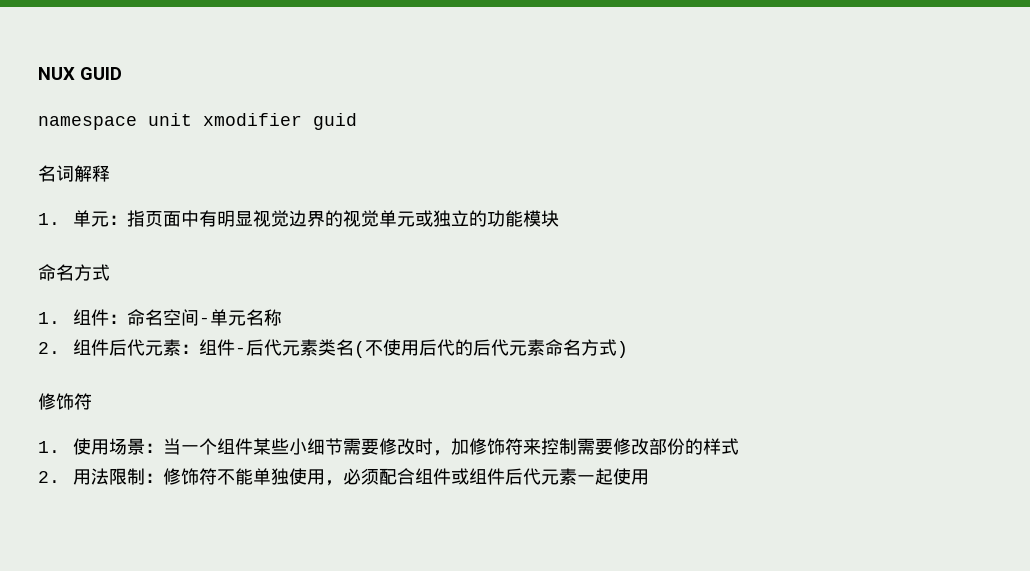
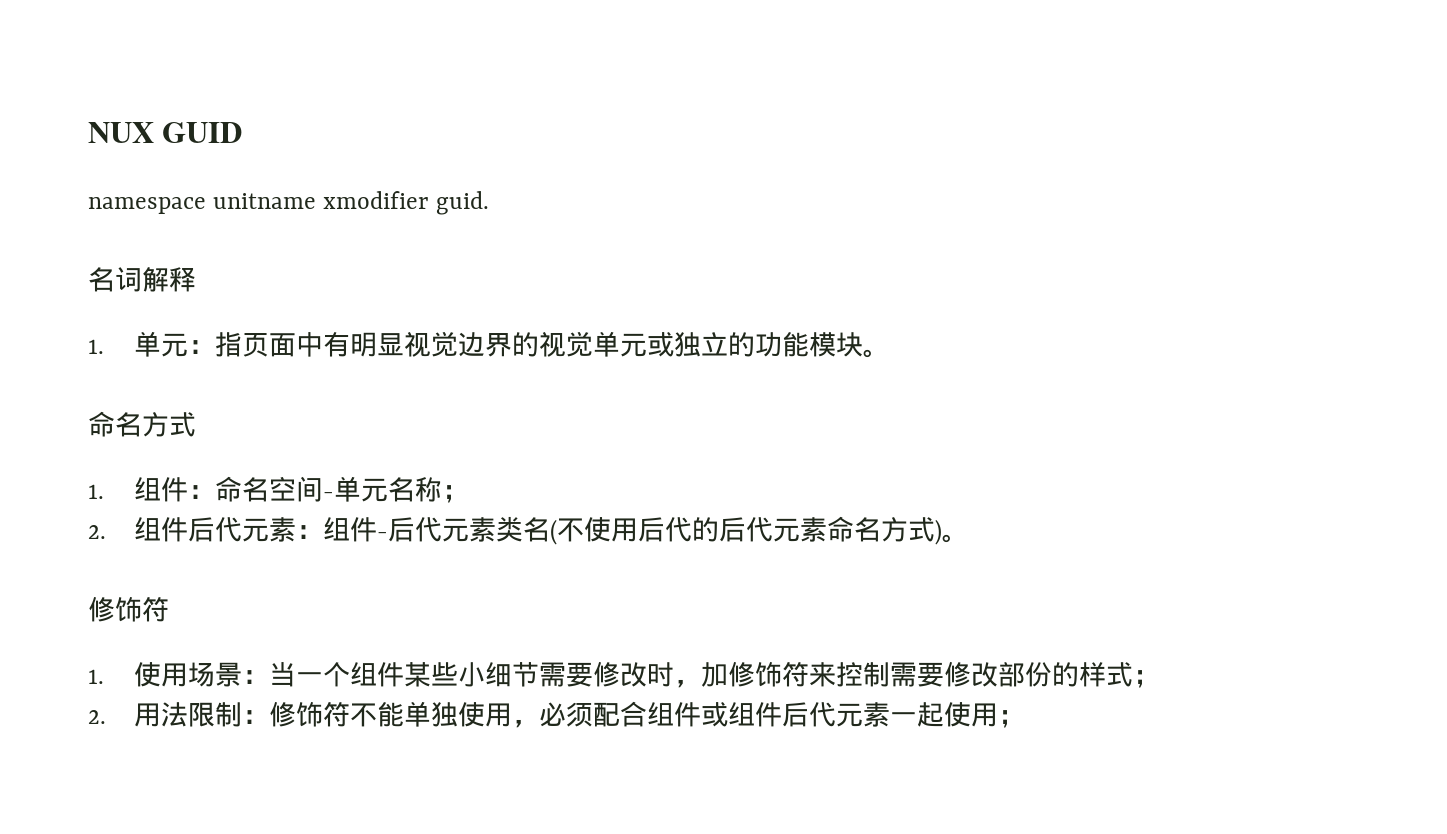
- namespace unit xmodifier guid
+ namespace unitname xmodifier guid.
- 1.单元：指页面中有明显视觉边界的视觉单元或独立的功能模块
+ 1.单元：指页面中有明显视觉边界的视觉单元或独立的功能模块。
- 1.组件：命名空间-单元名称
+ 1.组件：命名空间-单元名称；
- 2.组件后代元素：组件-后代元素类名(不使用后代的后代元素命名方式)
+ 2.组件后代元素：组件-后代元素类名(不使用后代的后代元素命名方式)。
- 1.使用场景：当一个组件某些小细节需要修改时，加修饰符来控制需要修改部份的样式
+ 1.使用场景：当一个组件某些小细节需要修改时，加修饰符来控制需要修改部份的样式；
- 2.用法限制：修饰符不能单独使用，必须配合组件或组件后代元素一起使用
+ 2.用法限制：修饰符不能单独使用，必须配合组件或组件后代元素一起使用；

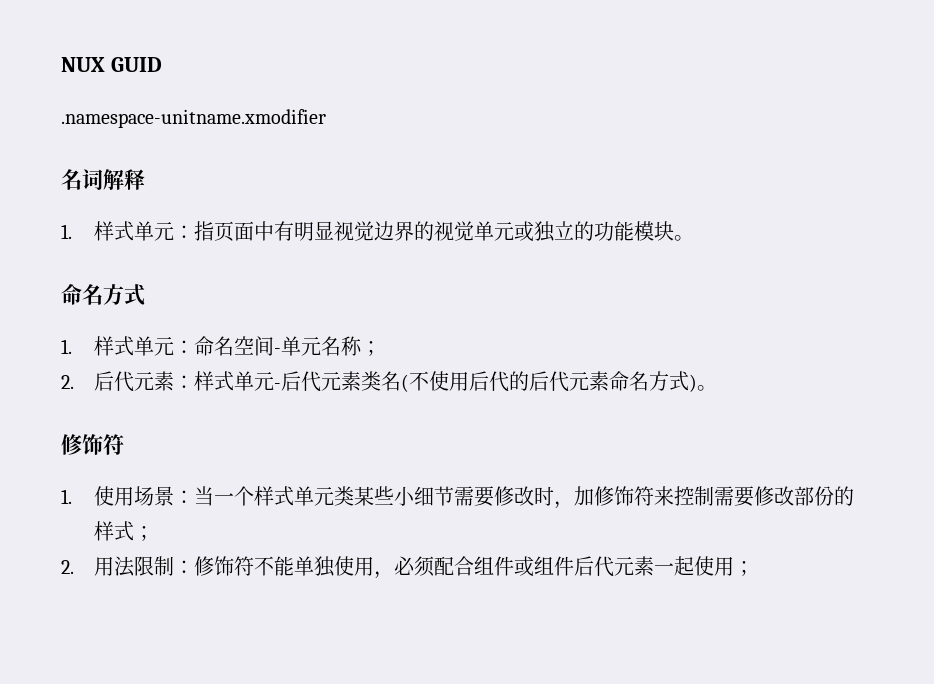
- namespace unitname xmodifier guid.
+ .namespace-unitname.xmodifier
- 1.单元：指页面中有明显视觉边界的视觉单元或独立的功能模块。
+ 1.样式单元：指页面中有明显视觉边界的视觉单元或独立的功能模块。
- 1.组件：命名空间-单元名称；
+ 1.样式单元：命名空间-单元名称；
- 2.组件后代元素：组件-后代元素类名(不使用后代的后代元素命名方式)。
+ 2.后代元素：样式单元-后代元素类名(不使用后代的后代元素命名方式)。
- 1.使用场景：当一个组件某些小细节需要修改时，加修饰符来控制需要修改部份的样式；
+ 1.使用场景：当一个样式单元类某些小细节需要修改时，加修饰符来控制需要修改部份的样式；

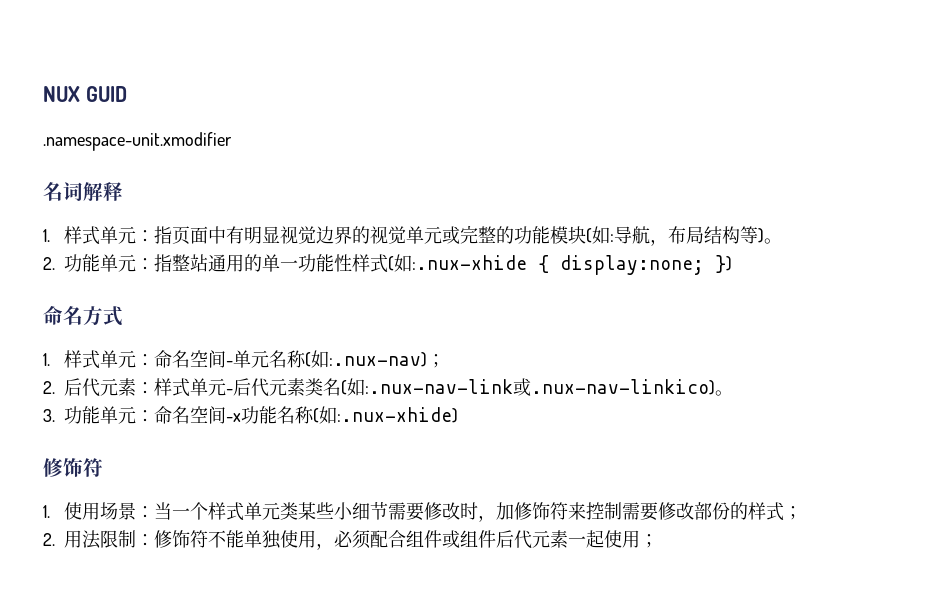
- .namespace-unitname.xmodifier
+ .namespace-unit.xmodifier
- 1.样式单元：指页面中有明显视觉边界的视觉单元或独立的功能模块。
+ 1.样式单元：指页面中有明显视觉边界的视觉单元或完整的功能模块(如:导航，布局结构等)。
+ 2.功能单元：指整站通用的单一功能性样式(如:.nux-xhide { display:none; })
- 1.样式单元：命名空间-单元名称；
+ 1.样式单元：命名空间-单元名称(如:.nux-nav)；
- 2.后代元素：样式单元-后代元素类名(不使用后代的后代元素命名方式)。
+ 2.后代元素：样式单元-后代元素类名(如:.nux-nav-link或.nux-nav-linkico)。
+ 3.功能单元：命名空间-x功能名称(如:.nux-xhide)

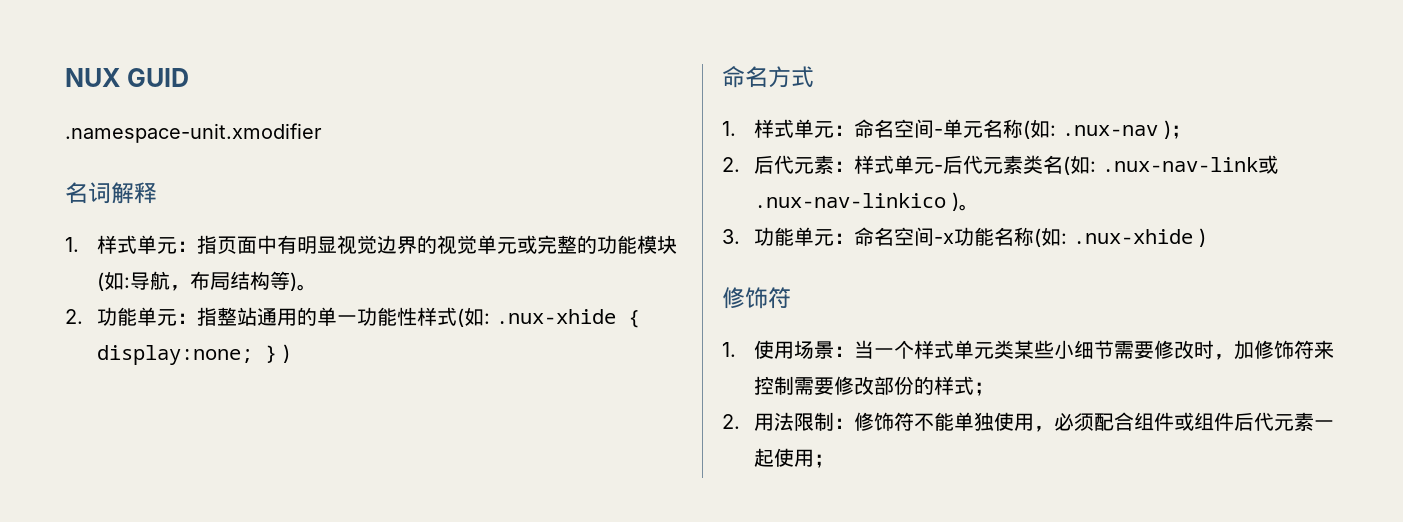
- 2.功能单元：指整站通用的单一功能性样式(如:.nux-xhide { display:none; })
+ 2.功能单元：指整站通用的单一功能性样式(如: .nux-xhide { display:none; } )
- 1.样式单元：命名空间-单元名称(如:.nux-nav)；
+ 1.样式单元：命名空间-单元名称(如: .nux-nav )；
- 2.后代元素：样式单元-后代元素类名(如:.nux-nav-link或.nux-nav-linkico)。
+ 2.后代元素：样式单元-后代元素类名(如: .nux-nav-link或.nux-nav-linkico )。
- 3.功能单元：命名空间-x功能名称(如:.nux-xhide)
+ 3.功能单元：命名空间-x功能名称(如: .nux-xhide )

